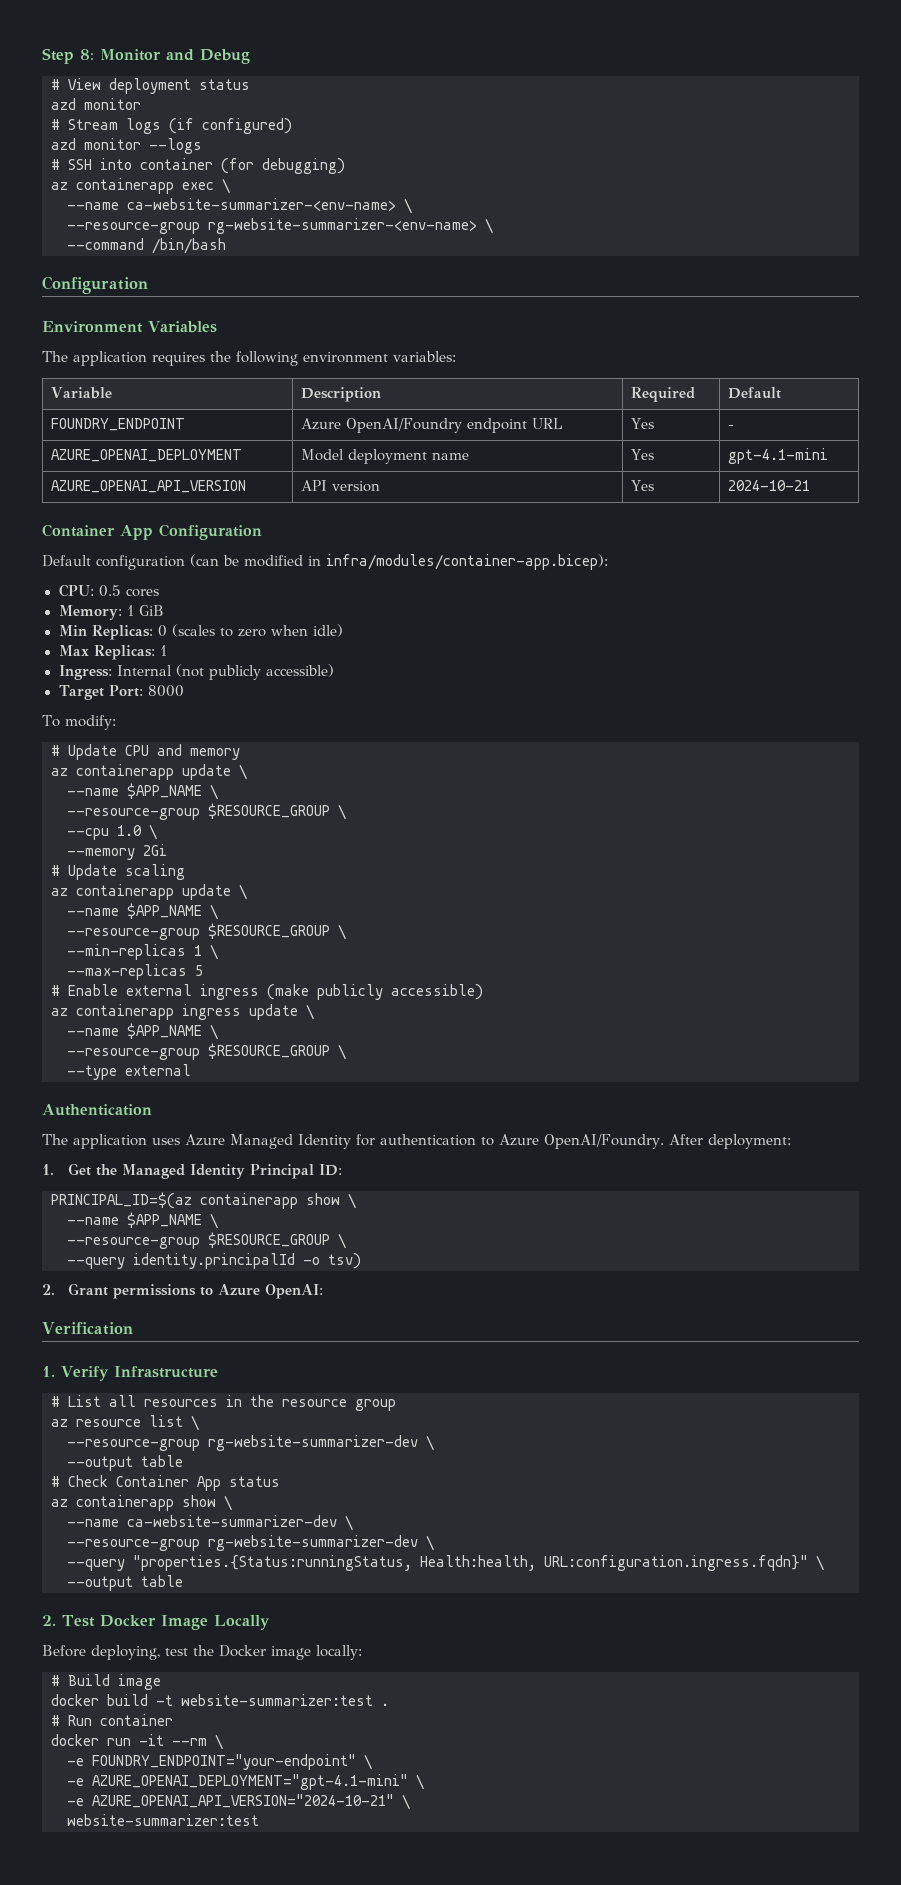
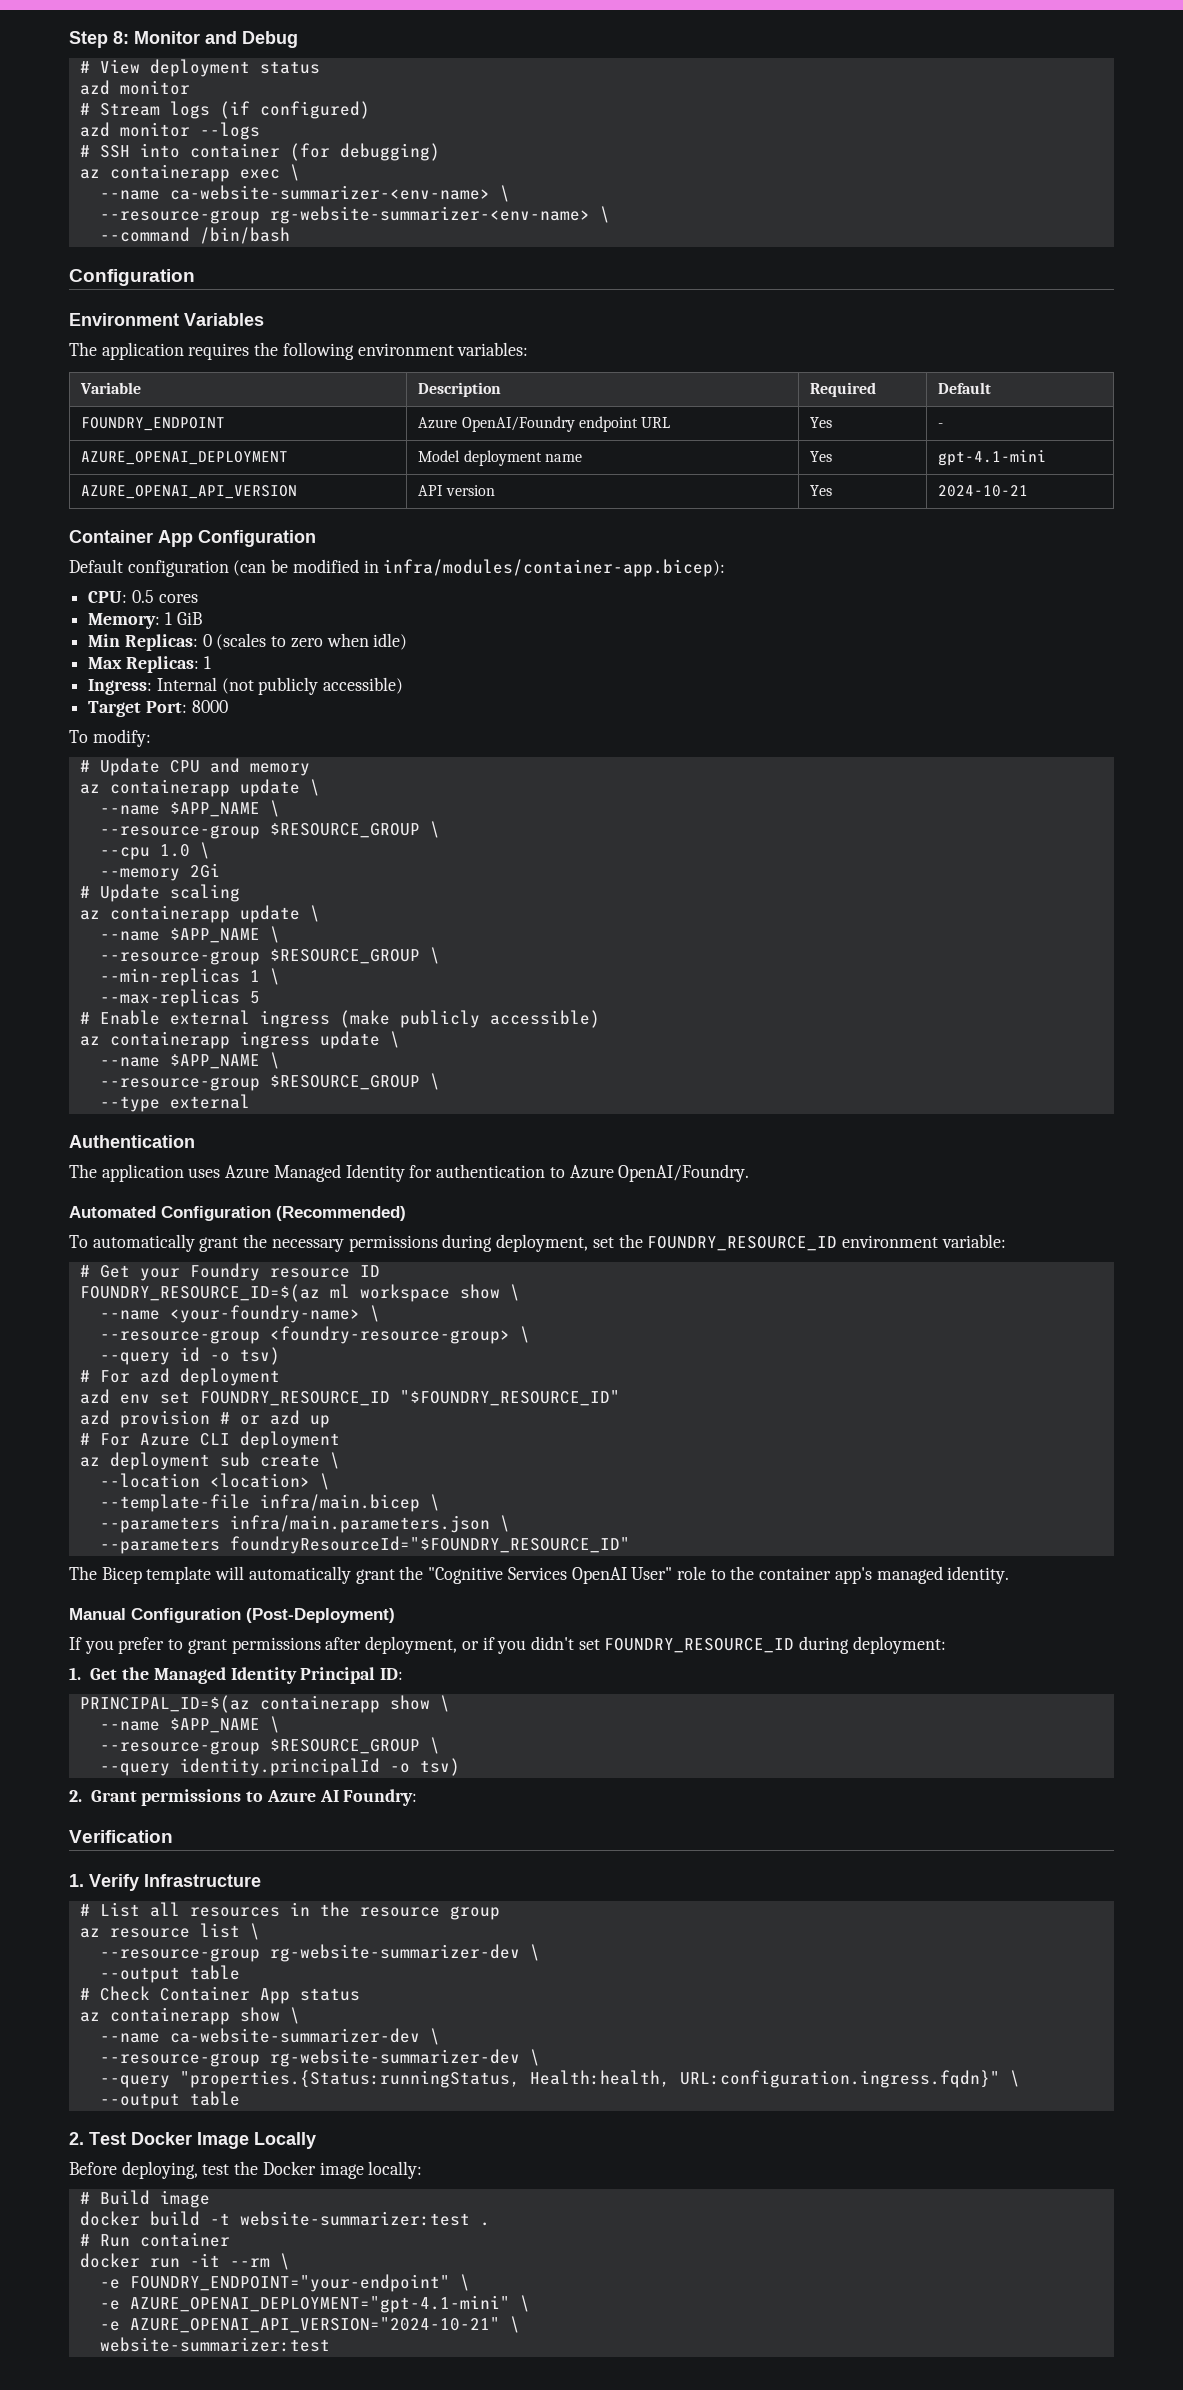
- The application uses Azure Managed Identity for authentication to Azure OpenAI/Foundry. After deployment:
+ The application uses Azure Managed Identity for authentication to Azure OpenAI/Foundry.
+ Automated Configuration (Recommended)
+ To automatically grant the necessary permissions during deployment, set the FOUNDRY_RESOURCE_ID environment variable:
+ # Get your Foundry resource ID
+ FOUNDRY_RESOURCE_ID=$(az ml workspace show \
+ --name <your-foundry-name> \
+ --resource-group <foundry-resource-group> \
+ --query id -o tsv)
+ # For azd deployment
+ azd env set FOUNDRY_RESOURCE_ID "$FOUNDRY_RESOURCE_ID"
+ azd provision # or azd up
+ # For Azure CLI deployment
+ az deployment sub create \
+ --location <location> \
+ --template-file infra/main.bicep \
+ --parameters infra/main.parameters.json \
+ --parameters foundryResourceId="$FOUNDRY_RESOURCE_ID"
+ The Bicep template will automatically grant the "Cognitive Services OpenAI User" role to the container app's managed identity.
+ Manual Configuration (Post-Deployment)
+ If you prefer to grant permissions after deployment, or if you didn't set FOUNDRY_RESOURCE_ID during deployment:
- 2. Grant permissions to Azure OpenAI:
+ 2. Grant permissions to Azure AI Foundry:

